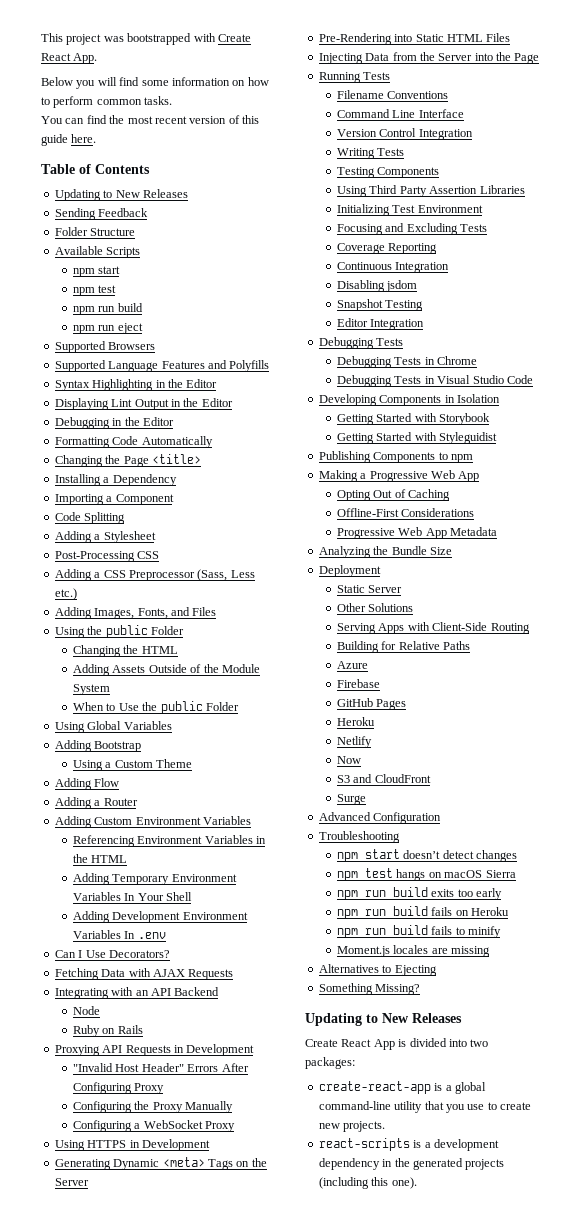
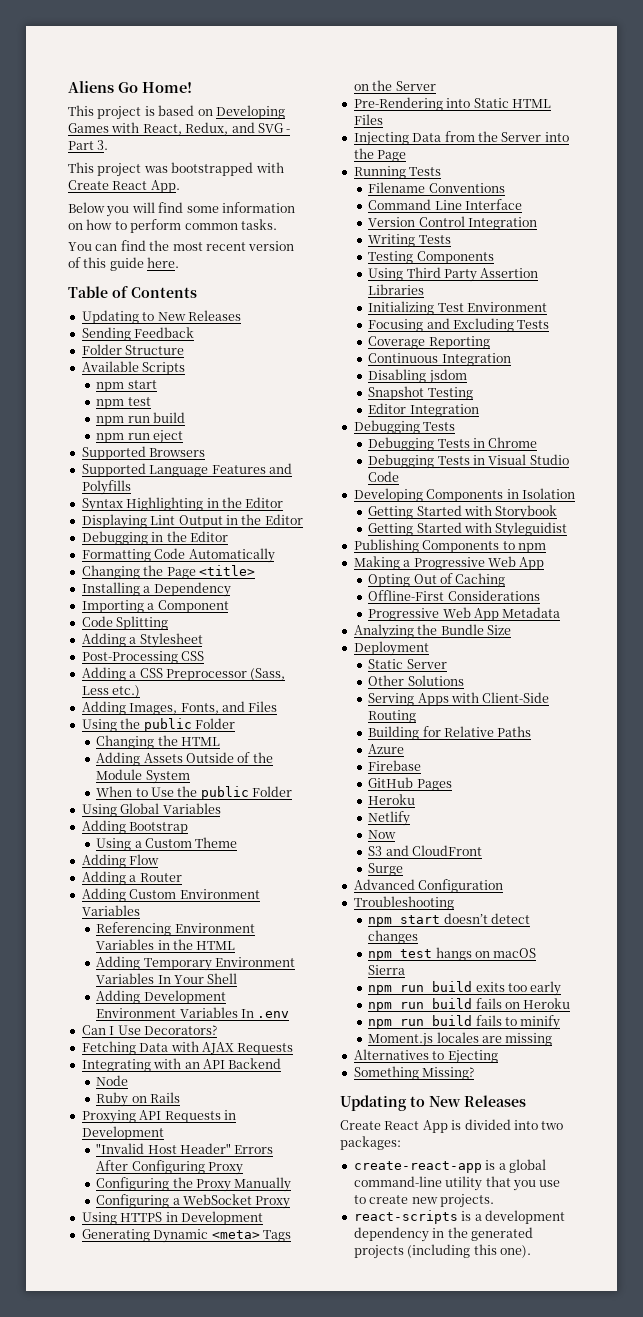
+ Aliens Go Home!
+ This project is based on Developing Games with React, Redux, and SVG - Part 3.

